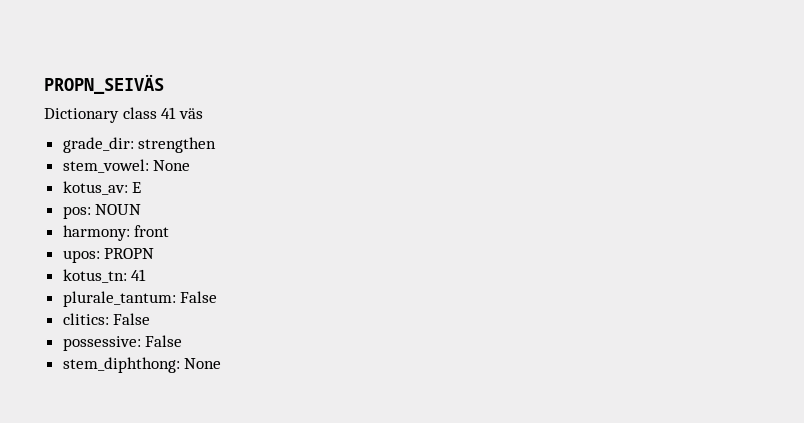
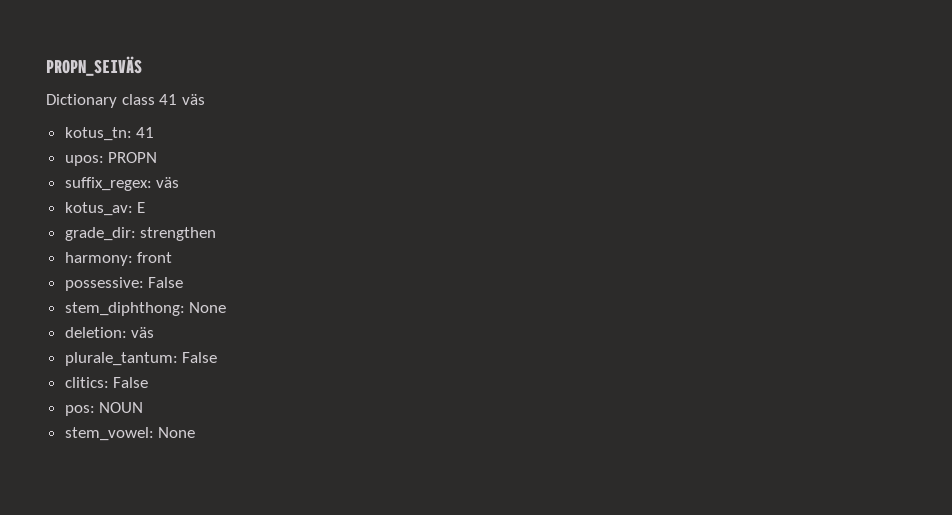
- grade_dir: strengthen
- stem_vowel: None
+ kotus_tn: 41
+ upos: PROPN
+ suffix_regex: väs
- pos: NOUN
+ grade_dir: strengthen
- upos: PROPN
- kotus_tn: 41
+ possessive: False
+ stem_diphthong: None
+ deletion: väs
- possessive: False
- stem_diphthong: None
+ pos: NOUN
+ stem_vowel: None

